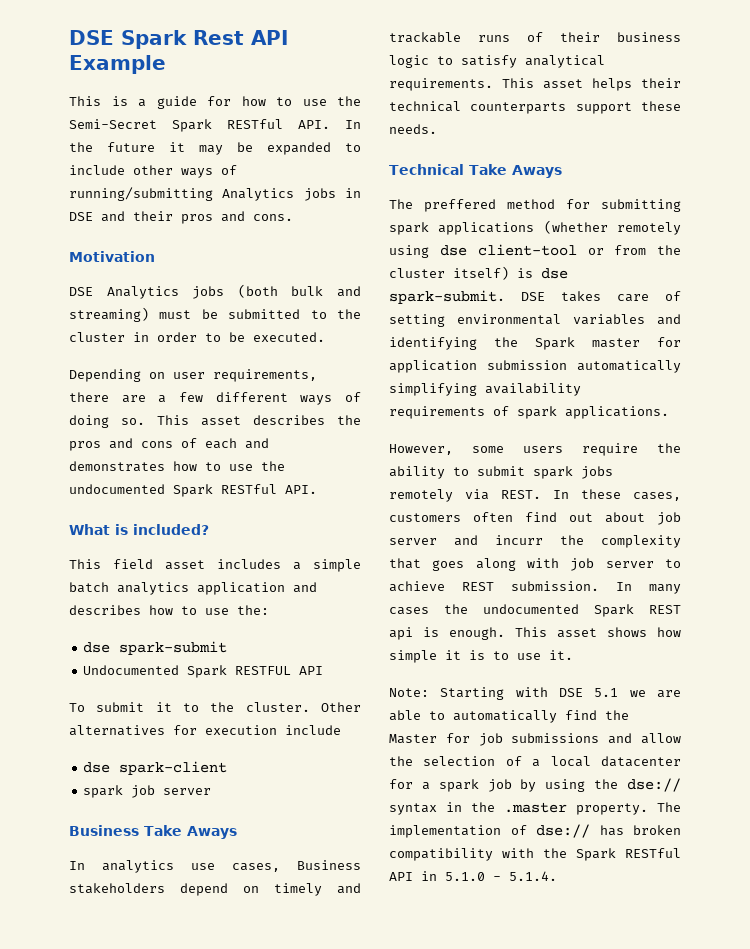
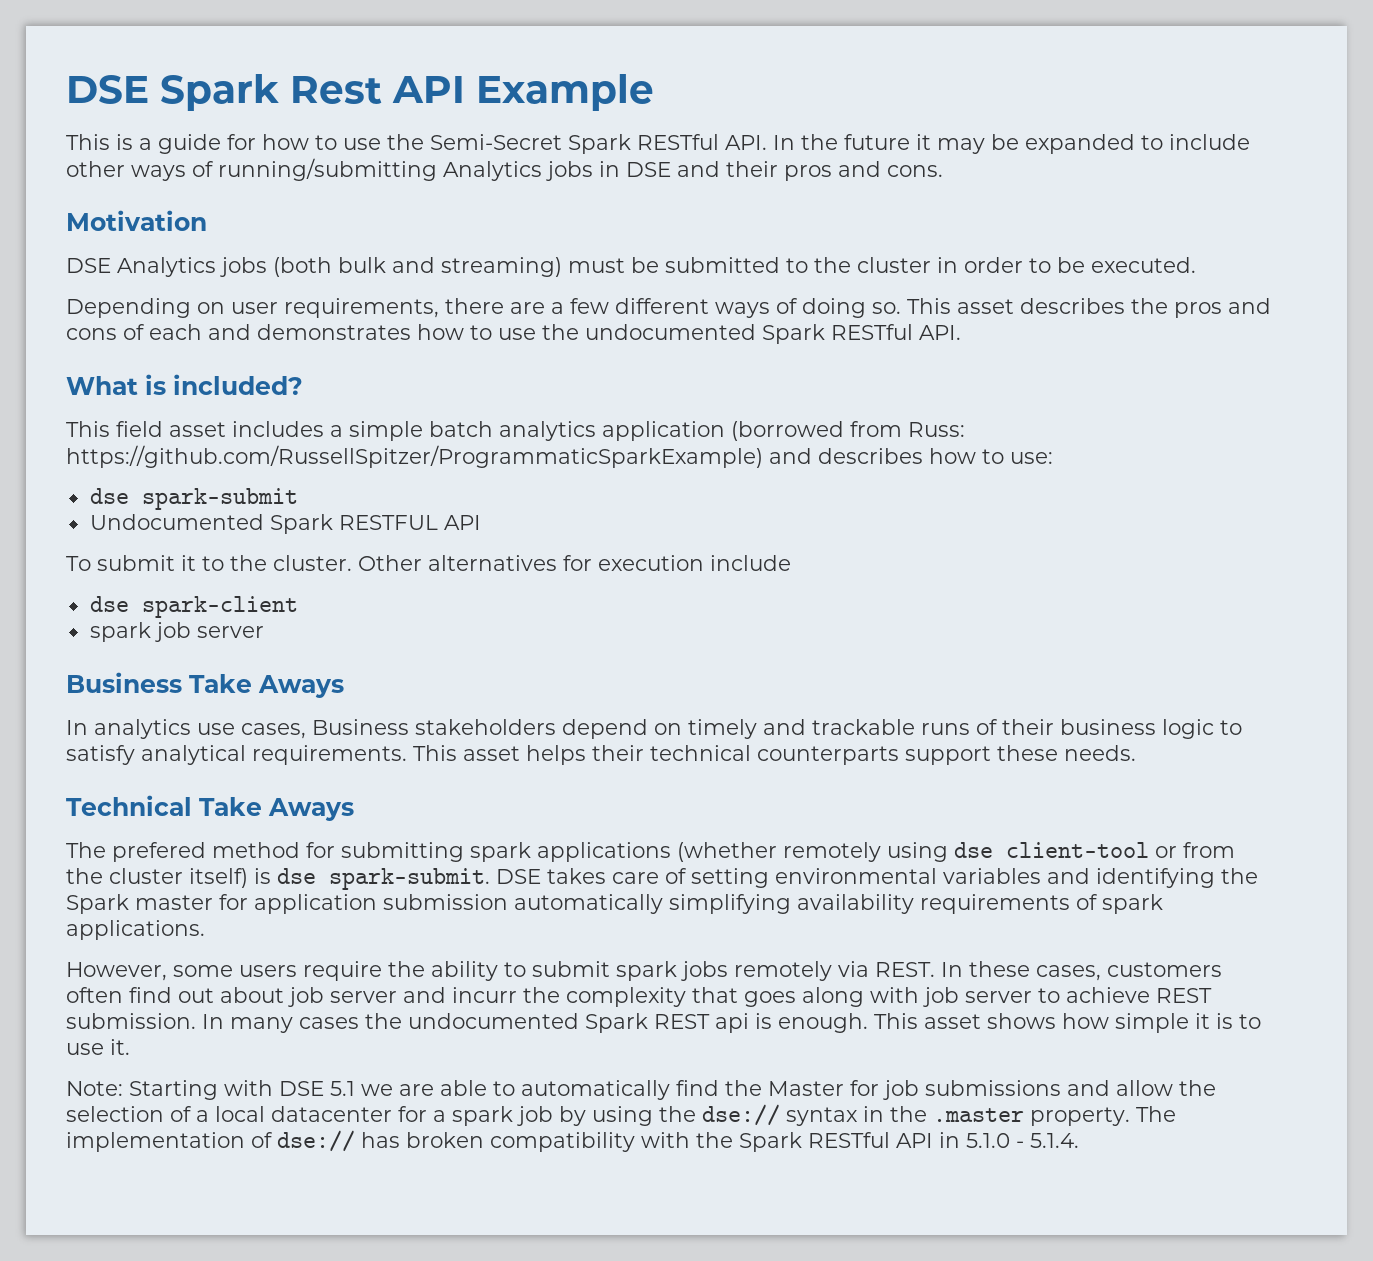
- This field asset includes a simple batch analytics application and describes how to use the:
+ This field asset includes a simple batch analytics application (borrowed from Russ: https://github.com/RussellSpitzer/ProgrammaticSparkExample) and describes how to use:
- The preffered method for submitting spark applications (whether remotely using dse client-tool or from the cluster itself) is dse spark-submit.
+ The prefered method for submitting spark applications (whether remotely using dse client-tool or from the cluster itself) is dse spark-submit.

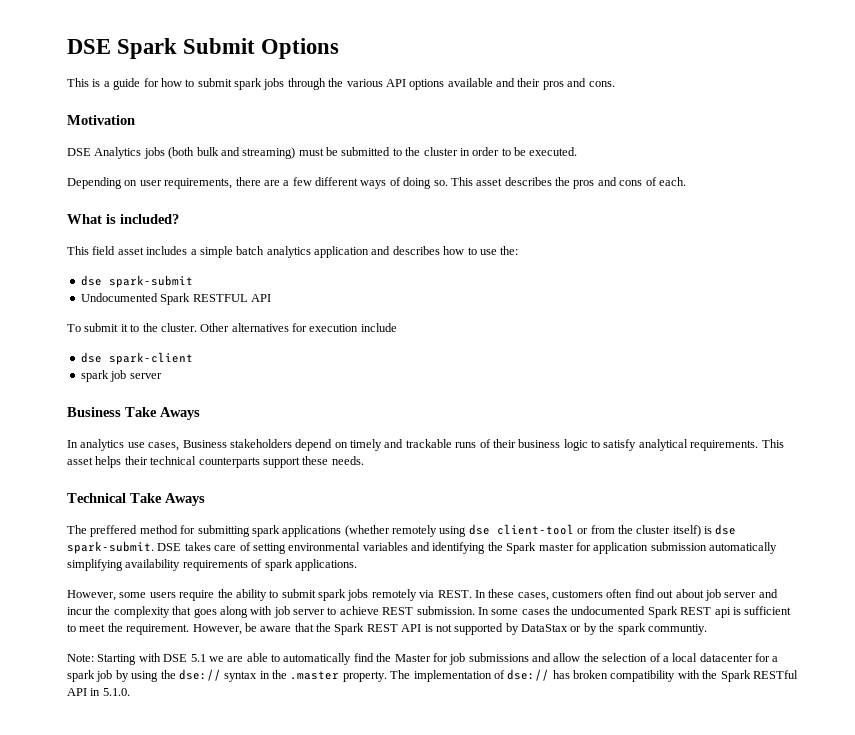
- DSE Spark Rest API Example
+ DSE Spark Submit Options
- This is a guide for how to use the Semi-Secret Spark RESTful API. In the future it may be expanded to include other ways of running/submitting Analytics jobs in DSE and their pros and cons.
+ This is a guide for how to submit spark jobs through the various API options available and their pros and cons.
- This asset describes the pros and cons of each and demonstrates how to use the undocumented Spark RESTful API.
+ This asset describes the pros and cons of each.
- This field asset includes a simple batch analytics application (borrowed from Russ: https://github.com/RussellSpitzer/ProgrammaticSparkExample) and describes how to use:
+ This field asset includes a simple batch analytics application and describes how to use the:
- The prefered method for submitting spark applications (whether remotely using dse client-tool or from the cluster itself) is dse spark-submit.
+ The preffered method for submitting spark applications (whether remotely using dse client-tool or from the cluster itself) is dse spark-submit.
- In these cases, customers often find out about job server and incurr the complexity that goes along with job server to achieve REST submission.
+ In these cases, customers often find out about job server and incur the complexity that goes along with job server to achieve REST submission.
- In many cases the undocumented Spark REST api is enough. This asset shows how simple it is to use it.
+ In some cases the undocumented Spark REST api is sufficient to meet the requirement. However, be aware that the Spark REST API is not supported by DataStax or by the spark communtiy.
- The implementation of dse:// has broken compatibility with the Spark RESTful API in 5.1.0 - 5.1.4.
+ The implementation of dse:// has broken compatibility with the Spark RESTful API in 5.1.0.

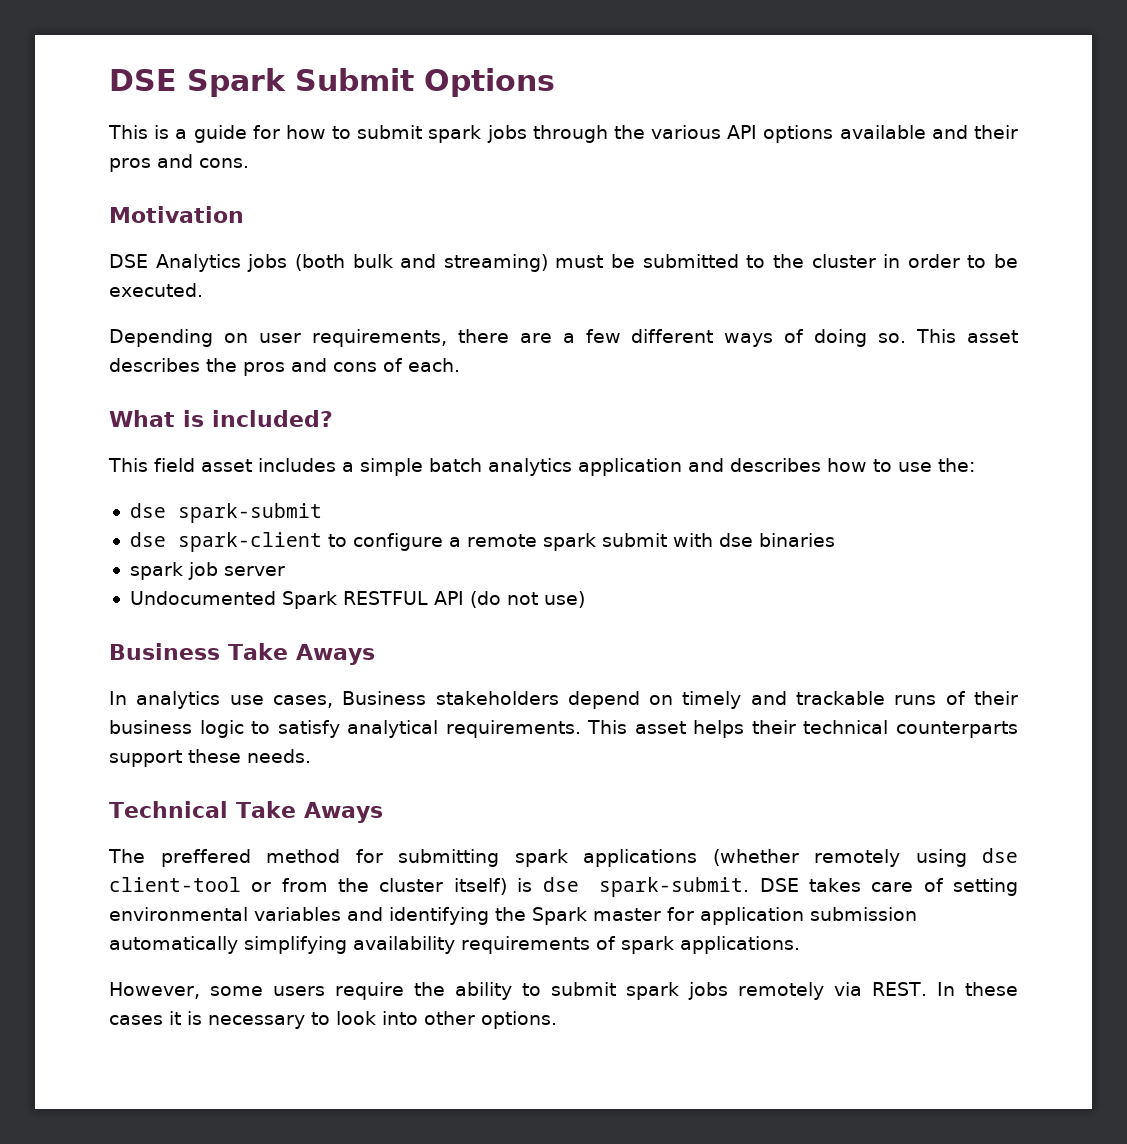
- Undocumented Spark RESTFUL API
- To submit it to the cluster. Other alternatives for execution include
- dse spark-client
+ dse spark-client to configure a remote spark submit with dse binaries
  spark job server
+ Undocumented Spark RESTFUL API (do not use)
- In these cases, customers often find out about job server and incur the complexity that goes along with job server to achieve REST submission. In some cases the undocumented Spark REST api is sufficient to meet the requirement. However, be aware that the Spark REST API is not supported by DataStax or by the spark communtiy.
- Note: Starting with DSE 5.1 we are able to automatically find the Master for job submissions and allow the selection of a local datacenter for a spark job by using the dse:// syntax in the .master property. The implementation of dse:// has broken compatibility with the Spark RESTful API in 5.1.0.
+ In these cases it is necessary to look into other options.

